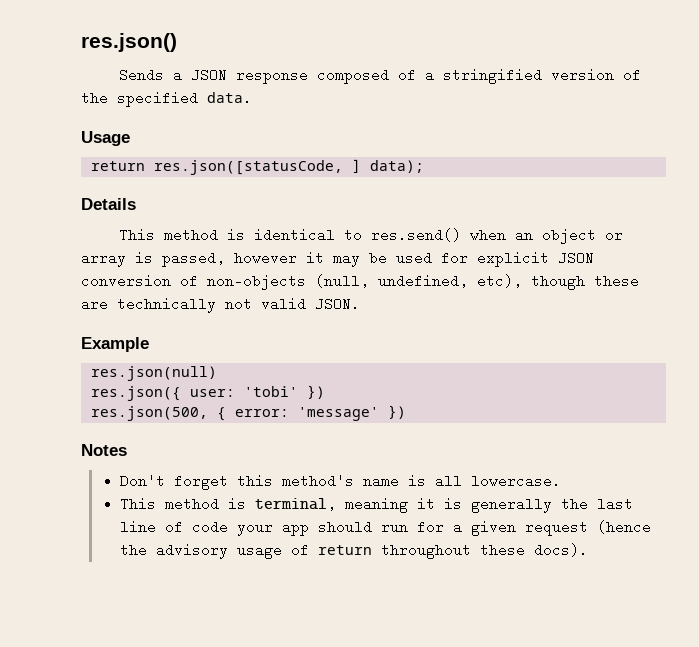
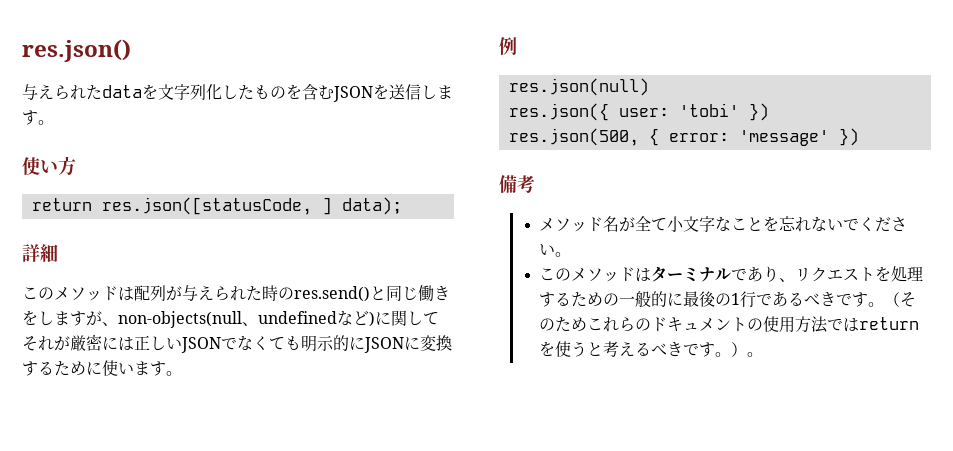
- Sends a JSON response composed of a stringified version of the specified data.
- Usage
+ 与えられたdataを文字列化したものを含むJSONを送信します。
+ 使い方
  return res.json([statusCode, ] data);
- Details
- This method is identical to res.send() when an object or array is passed, however it may be used for explicit JSON conversion of non-objects (null, undefined, etc), though these are technically not valid JSON.
- Example
+ 詳細
+ このメソッドは配列が与えられた時のres.send()と同じ働きをしますが、non-objects(null、undefinedなど)に関してそれが厳密には正しいJSONでなくても明示的にJSONに変換するために使います。
+ 例
- Notes
- Don't forget this method's name is all lowercase.
- This method is terminal, meaning it is generally the last line of code your app should run for a given request (hence the advisory usage of return throughout these docs).
+ 備考
+ メソッド名が全て小文字なことを忘れないでください。
+ このメソッドはターミナルであり、リクエストを処理するための一般的に最後の1行であるべきです。（そのためこれらのドキュメントの使用方法ではreturnを使うと考えるべきです。）。

